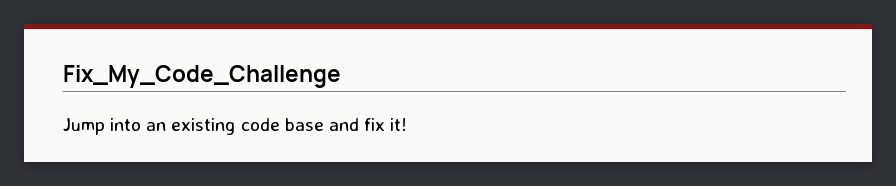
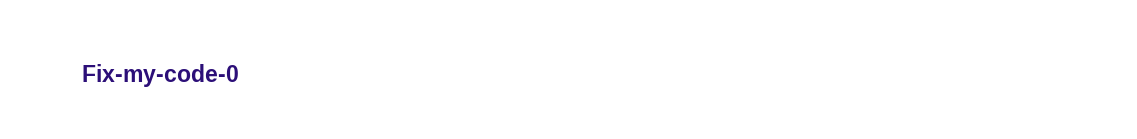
- Fix_My_Code_Challenge
- Jump into an existing code base and fix it!
+ Fix-my-code-0

